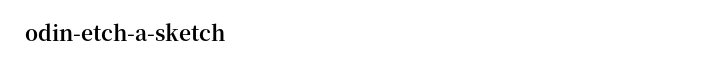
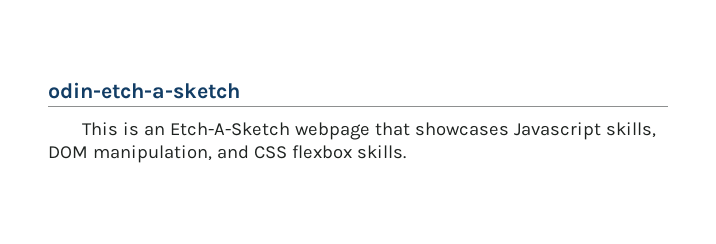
+ This is an Etch-A-Sketch webpage that showcases Javascript skills, DOM manipulation, and CSS flexbox skills.

